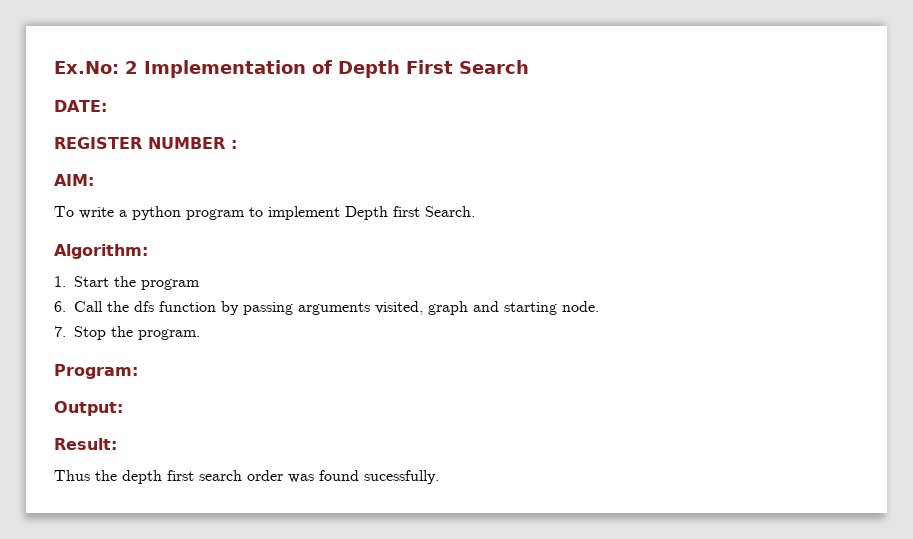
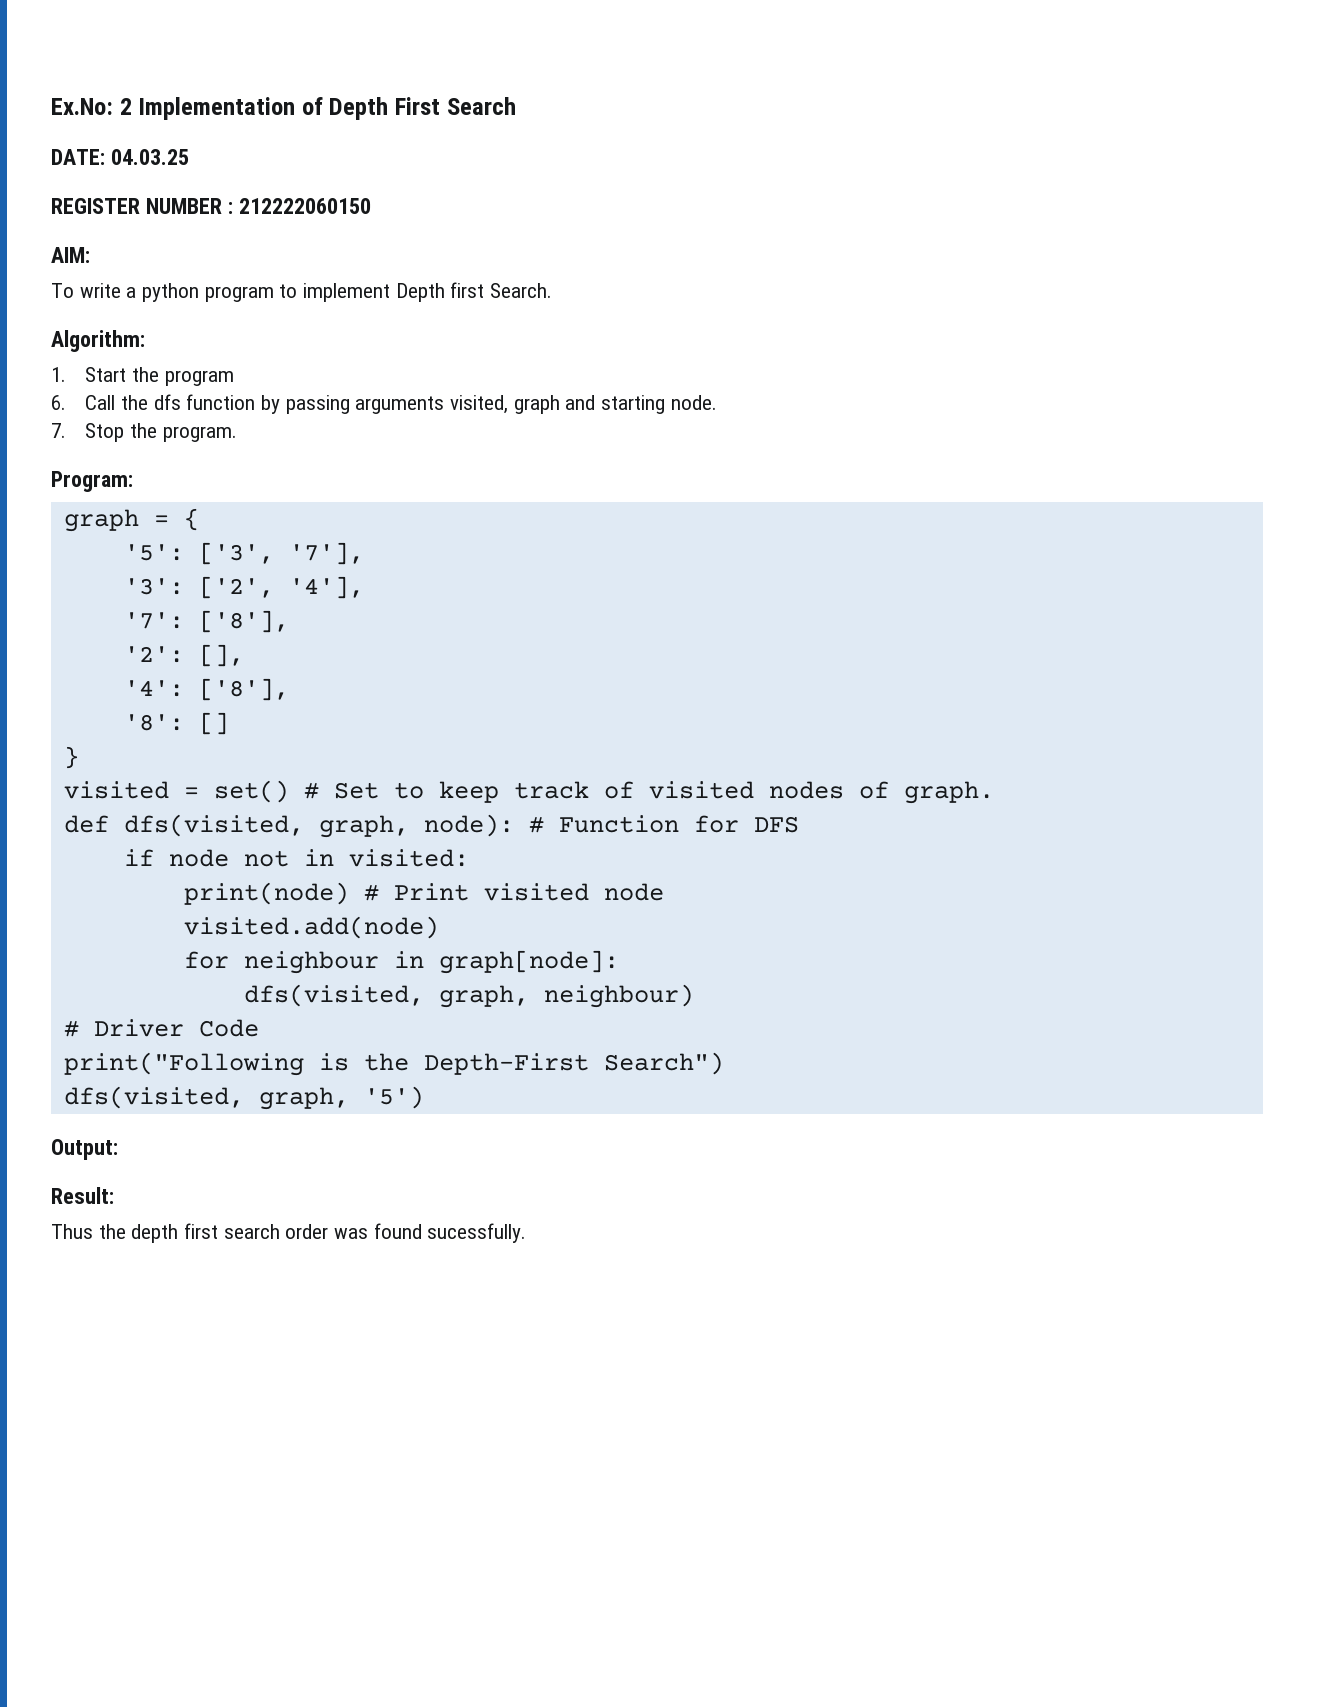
- DATE:
+ DATE: 04.03.25
- REGISTER NUMBER :
+ REGISTER NUMBER : 212222060150
+ graph = {
+ '5': ['3', '7'],
+ '3': ['2', '4'],
+ '7': ['8'],
+ '2': [],
+ '4': ['8'],
+ '8': []
+ }
+ visited = set() # Set to keep track of visited nodes of graph.
+ def dfs(visited, graph, node): # Function for DFS
+ if node not in visited:
+ print(node) # Print visited node
+ visited.add(node)
+ for neighbour in graph[node]:
+ dfs(visited, graph, neighbour)
+ # Driver Code
+ print("Following is the Depth-First Search")
+ dfs(visited, graph, '5')

